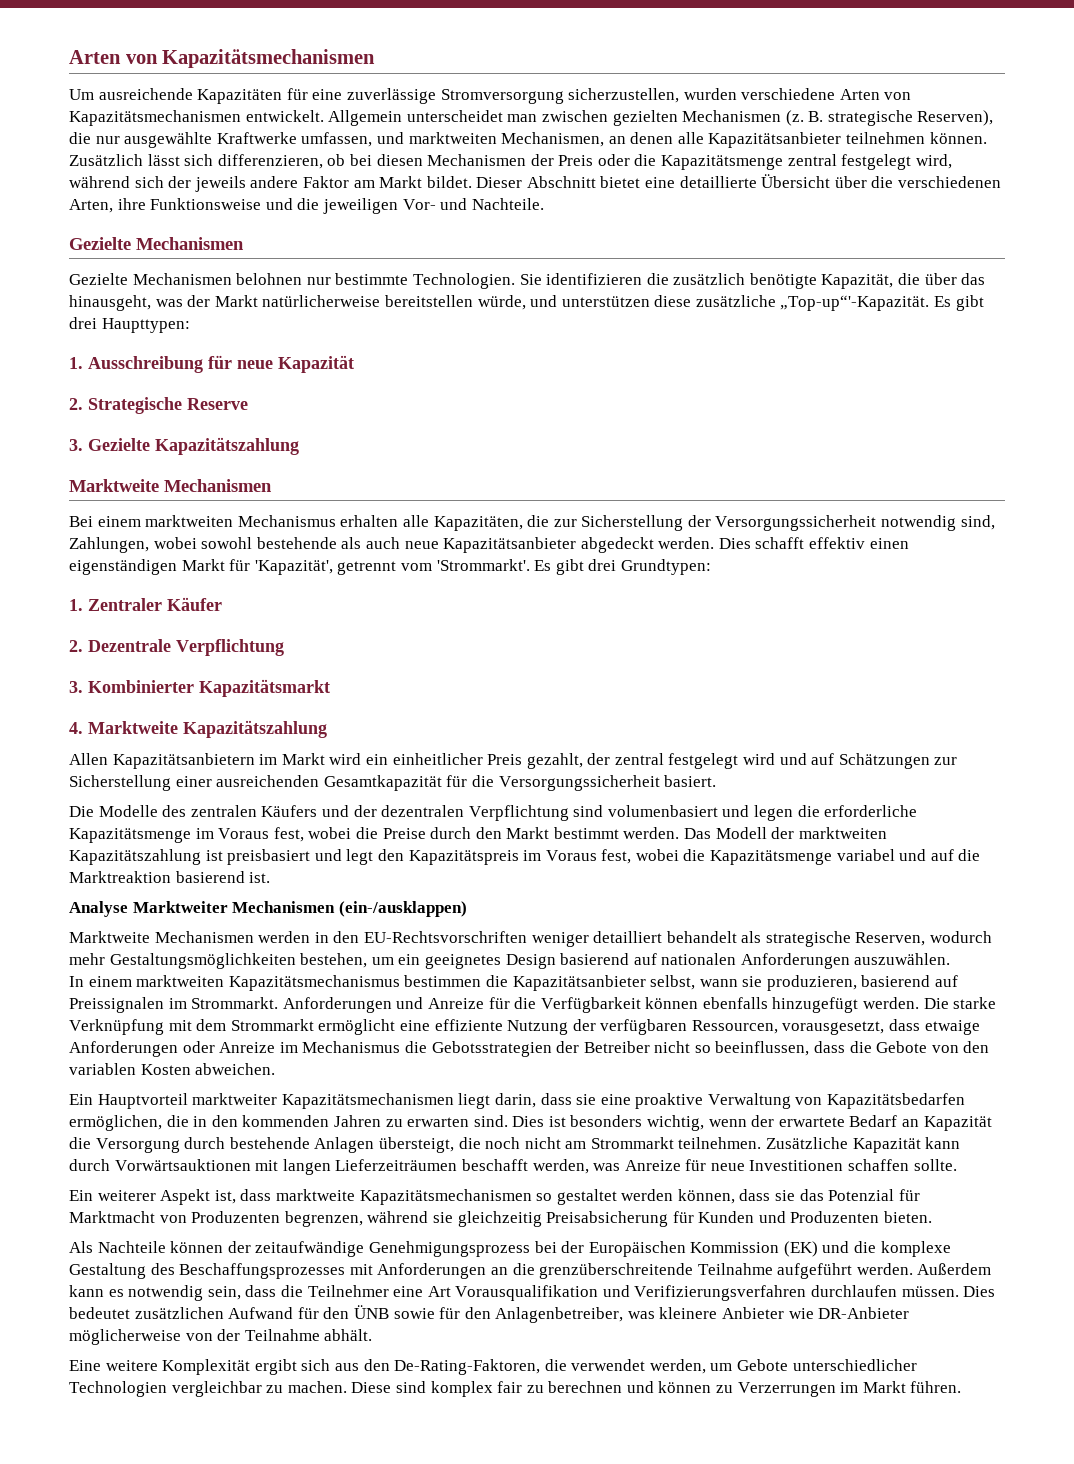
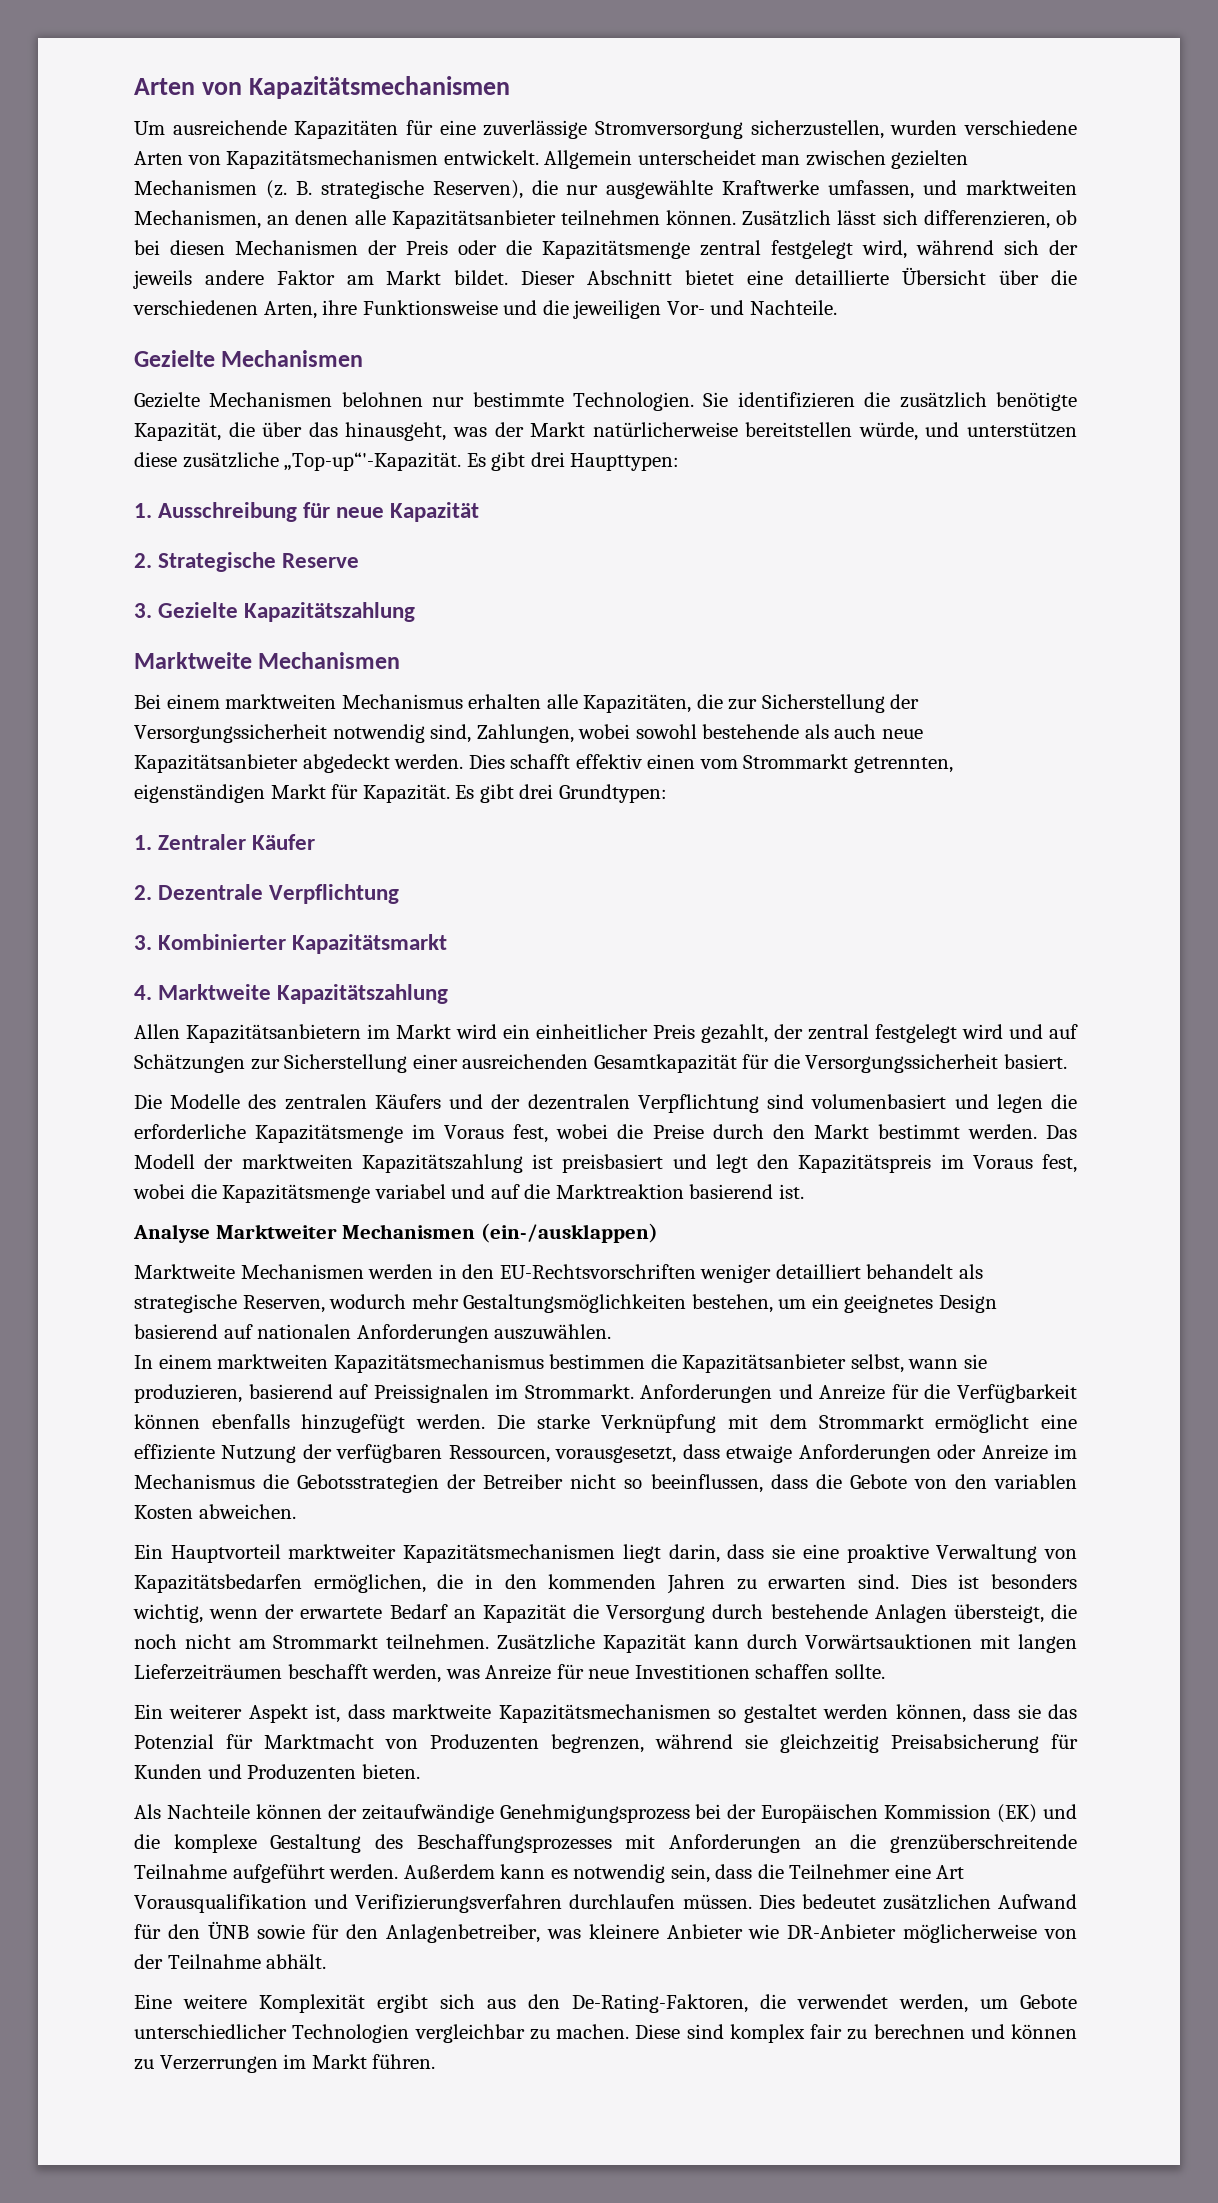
- Dies schafft effektiv einen eigenständigen Markt für 'Kapazität', getrennt vom 'Strommarkt'.
+ Dies schafft effektiv einen vom Strommarkt getrennten, eigenständigen Markt für Kapazität.

